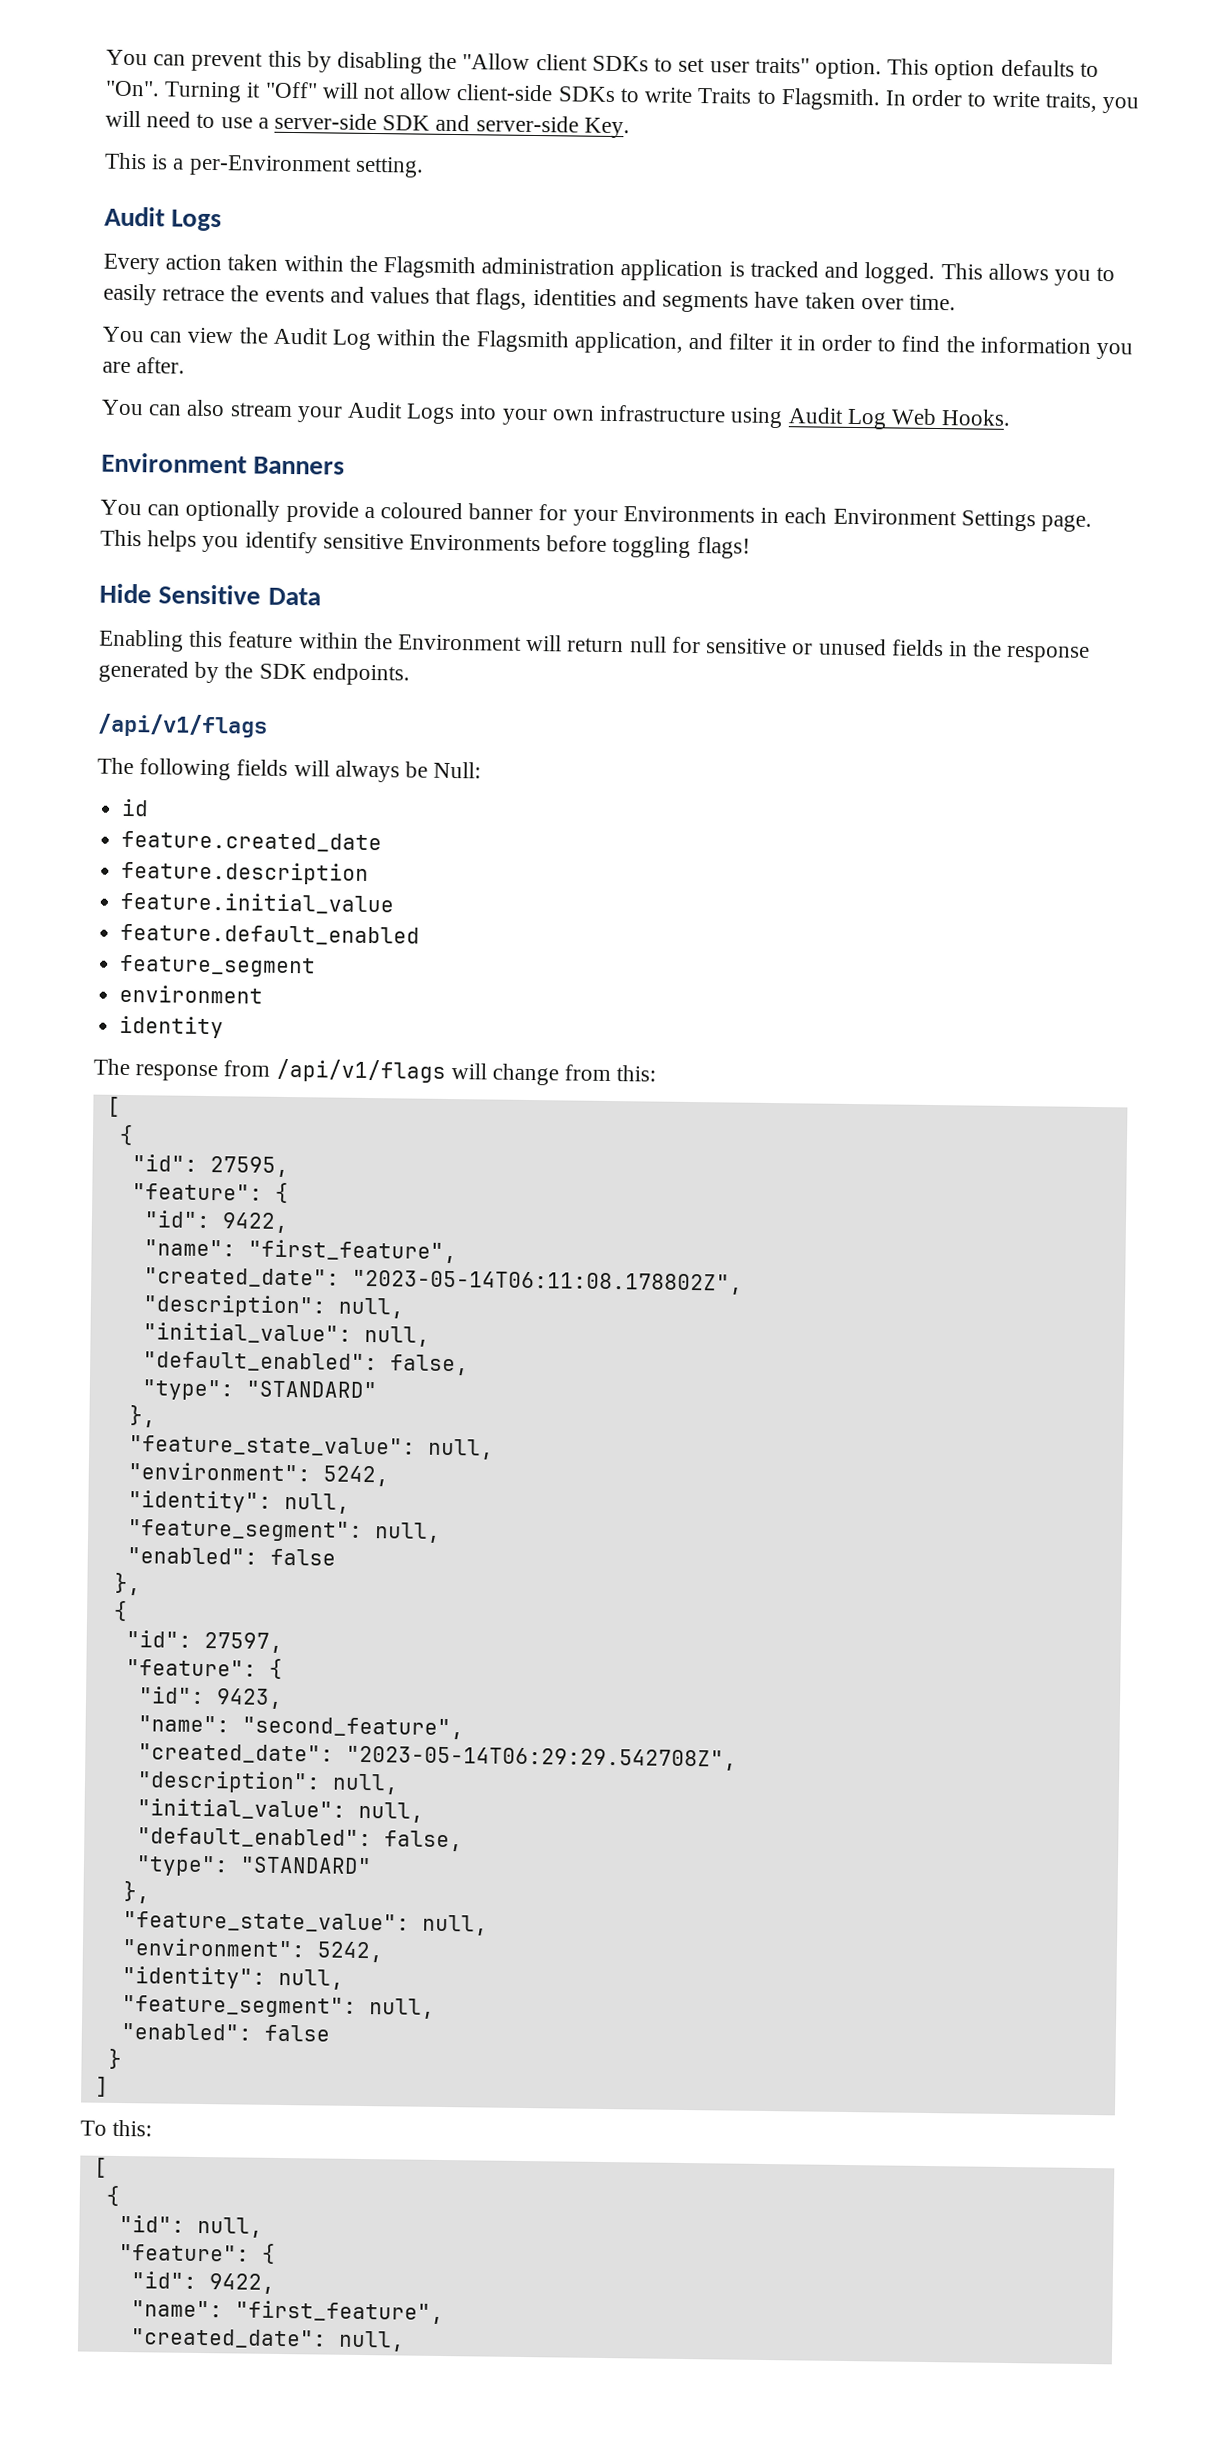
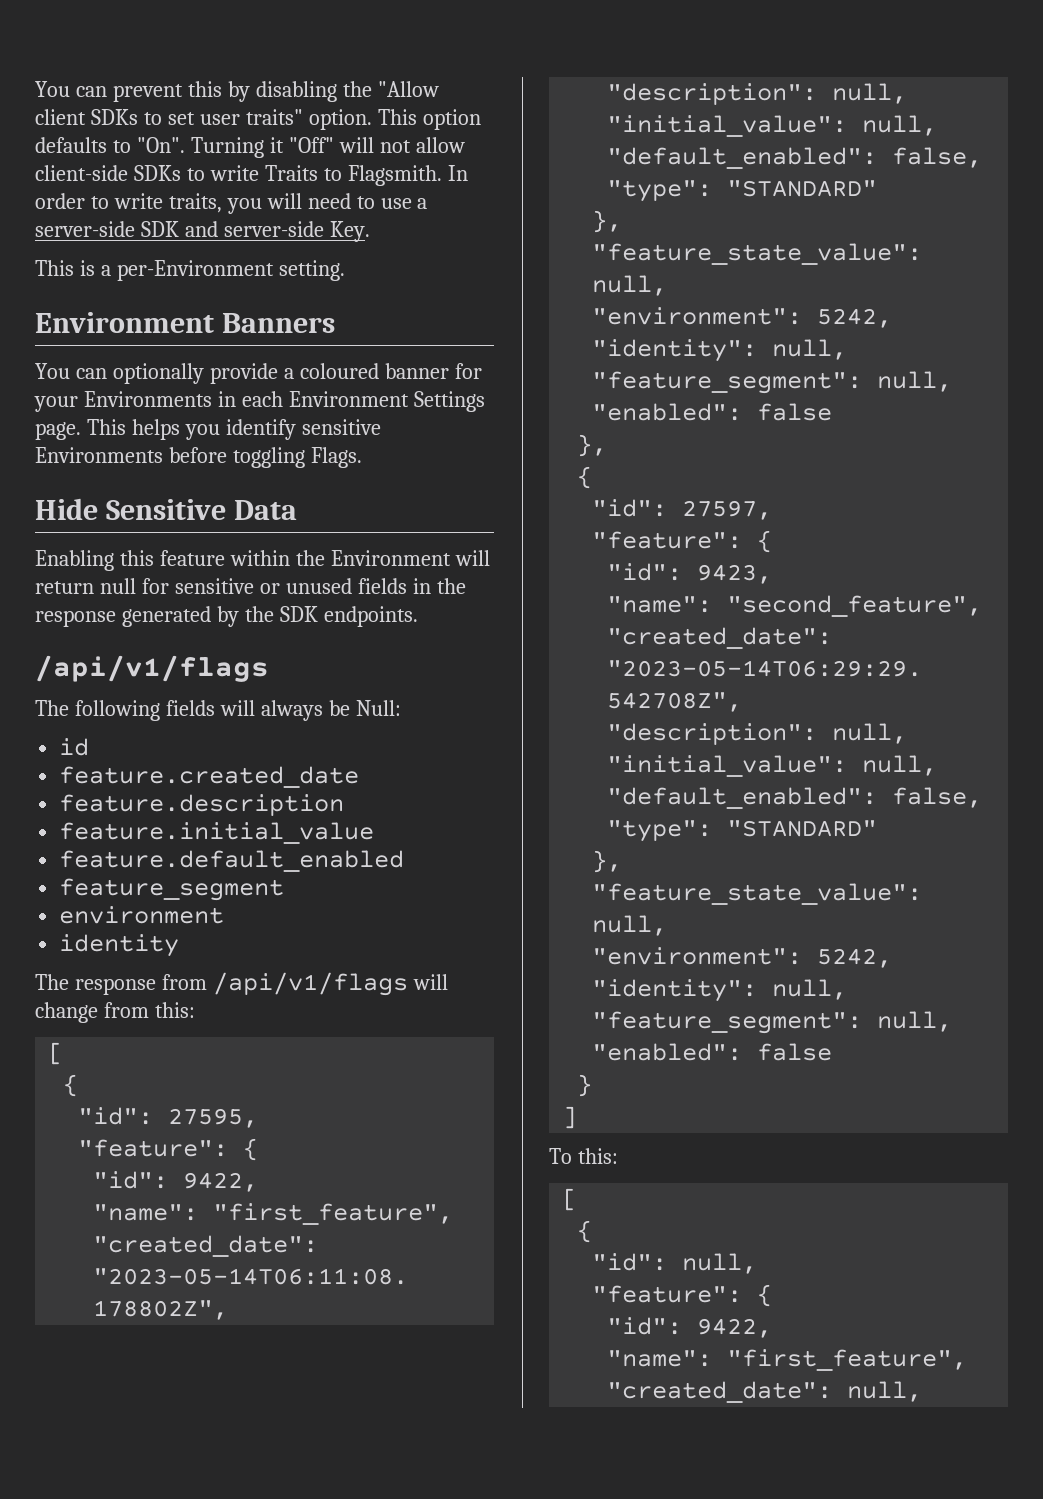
  This is a per-Environment setting.
- Audit Logs
- Every action taken within the Flagsmith administration application is tracked and logged. This allows you to easily retrace the events and values that flags, identities and segments have taken over time.
- You can view the Audit Log within the Flagsmith application, and filter it in order to find the information you are after.
- You can also stream your Audit Logs into your own infrastructure using Audit Log Web Hooks.
- This helps you identify sensitive Environments before toggling flags!
+ This helps you identify sensitive Environments before toggling Flags.

